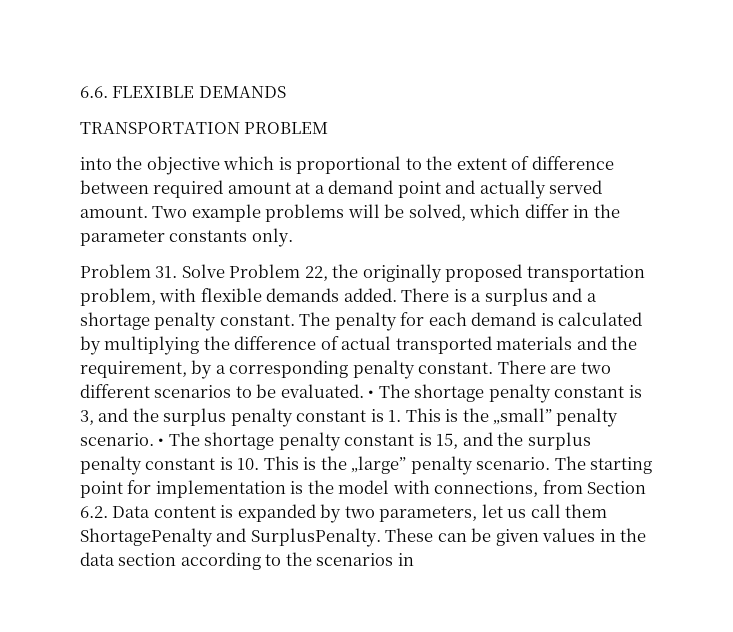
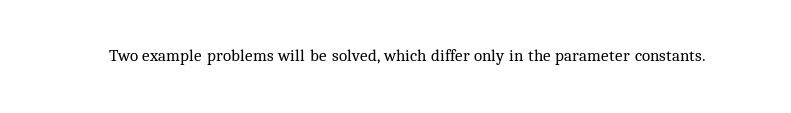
- 6.6. FLEXIBLE DEMANDS
- TRANSPORTATION PROBLEM
- into the objective which is proportional to the extent of difference between required amount at a demand point and actually served amount. Two example problems will be solved, which differ in the parameter constants only.
- Problem 31. Solve Problem 22, the originally proposed transportation problem, with flexible demands added. There is a surplus and a shortage penalty constant. The penalty for each demand is calculated by multiplying the difference of actual transported materials and the requirement, by a corresponding penalty constant. There are two different scenarios to be evaluated. • The shortage penalty constant is 3, and the surplus penalty constant is 1. This is the „small” penalty scenario. • The shortage penalty constant is 15, and the surplus penalty constant is 10. This is the „large” penalty scenario. The starting point for implementation is the model with connections, from Section 6.2. Data content is expanded by two parameters, let us call them ShortagePenalty and SurplusPenalty. These can be given values in the data section according to the scenarios in
+ Two example problems will be solved, which differ only in the parameter constants.

